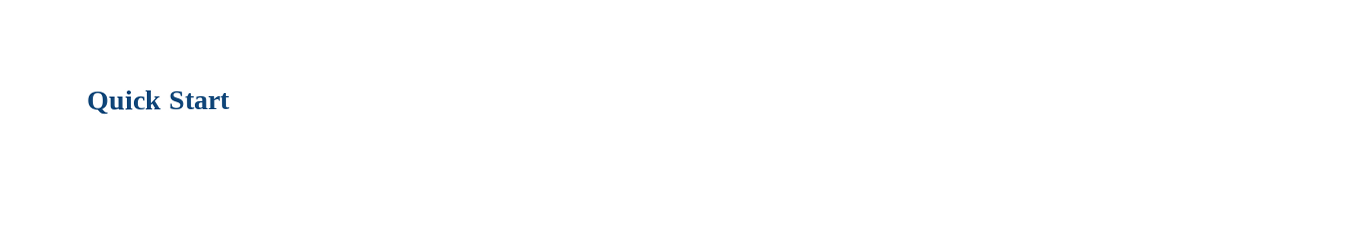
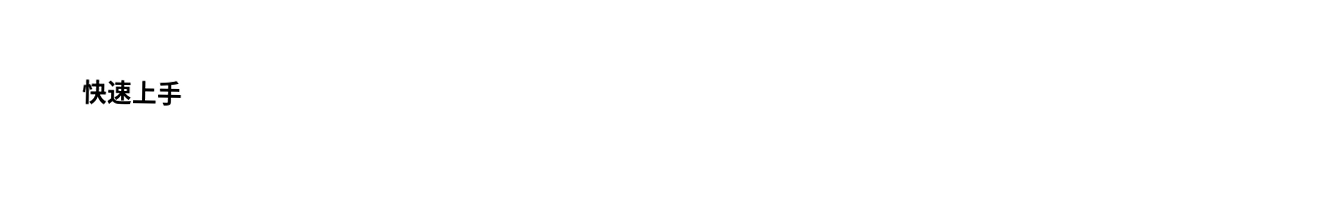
- Quick Start
+ 快速上手

